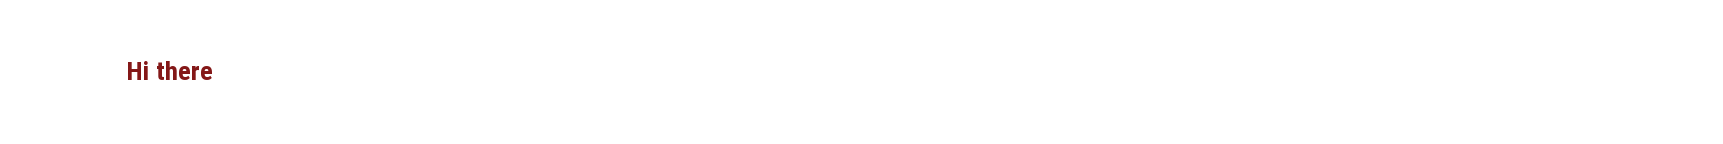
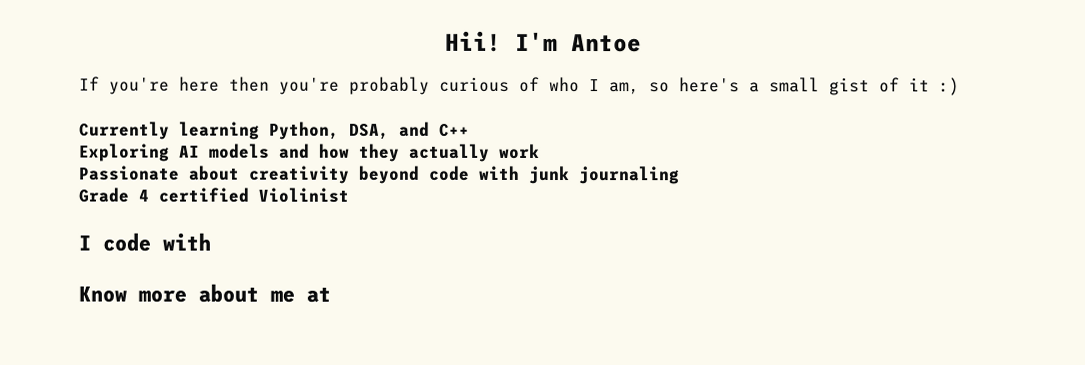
- Hi there
+ Hii! I'm Antoe
+ If you're here then you're probably curious of who I am, so here's a small gist of it :)
+ Currently learning Python, DSA, and C++
+ Exploring AI models and how they actually work
+ Passionate about creativity beyond code with junk journaling
+ Grade 4 certified Violinist
+ I code with
+ Know more about me at

